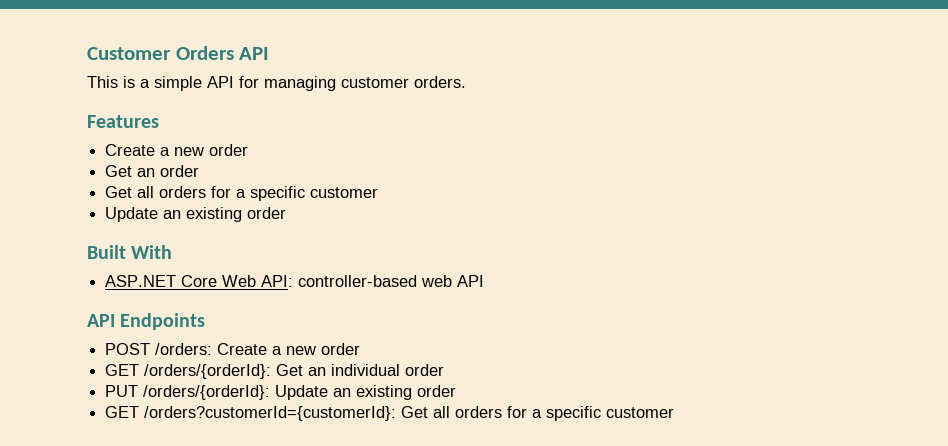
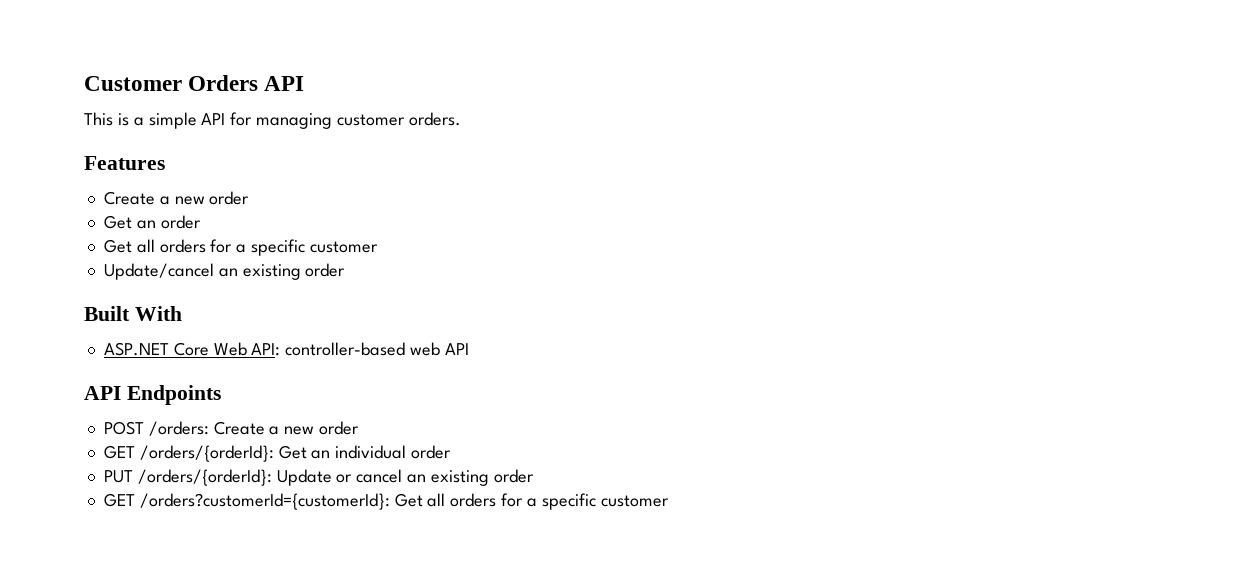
  Get an order
  Get all orders for a specific customer
- Update an existing order
+ Update/cancel an existing order
- PUT /orders/{orderId}: Update an existing order
+ PUT /orders/{orderId}: Update or cancel an existing order

